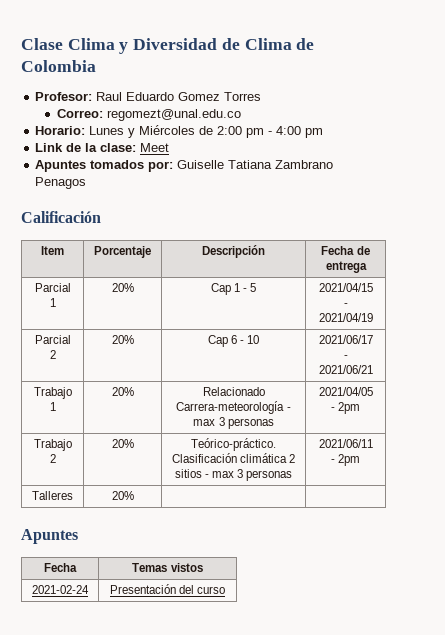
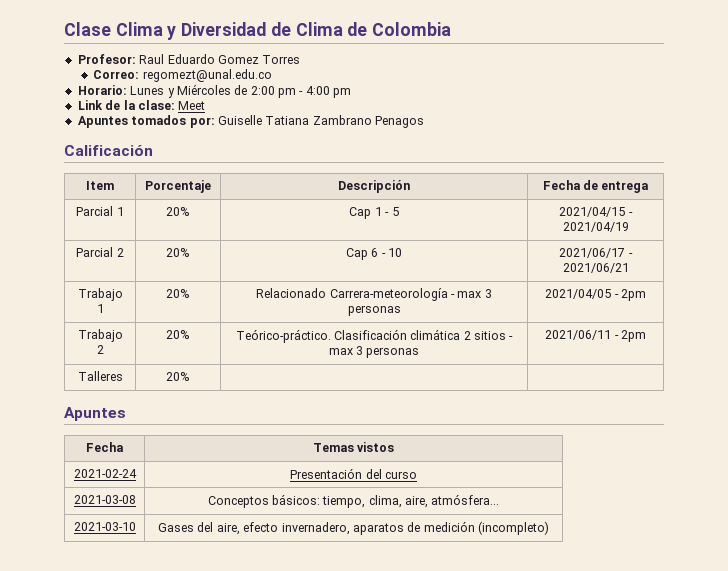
+ 2021-03-08 | Conceptos básicos: tiempo, clima, aire, atmósfera...
+ 2021-03-10 | Gases del aire, efecto invernadero, aparatos de medición (incompleto)

